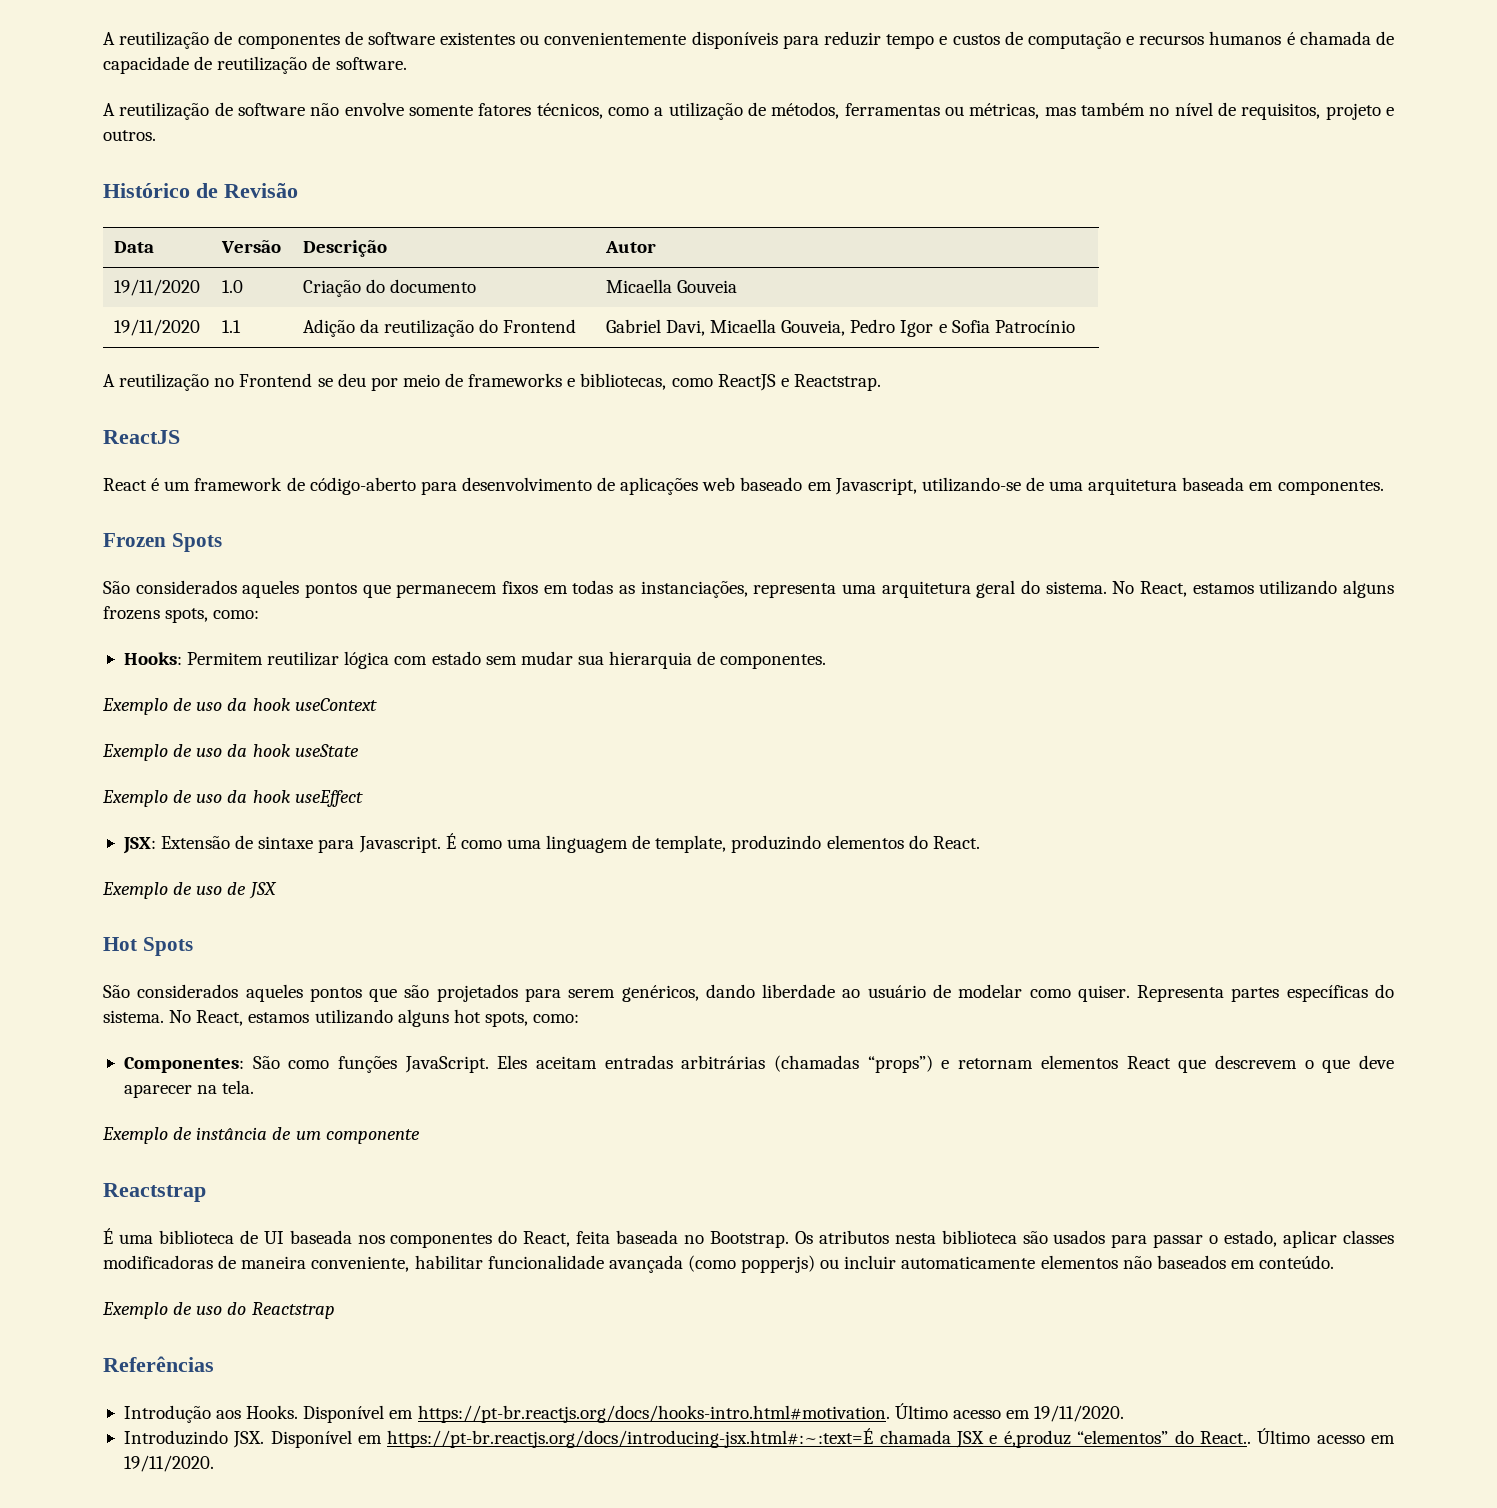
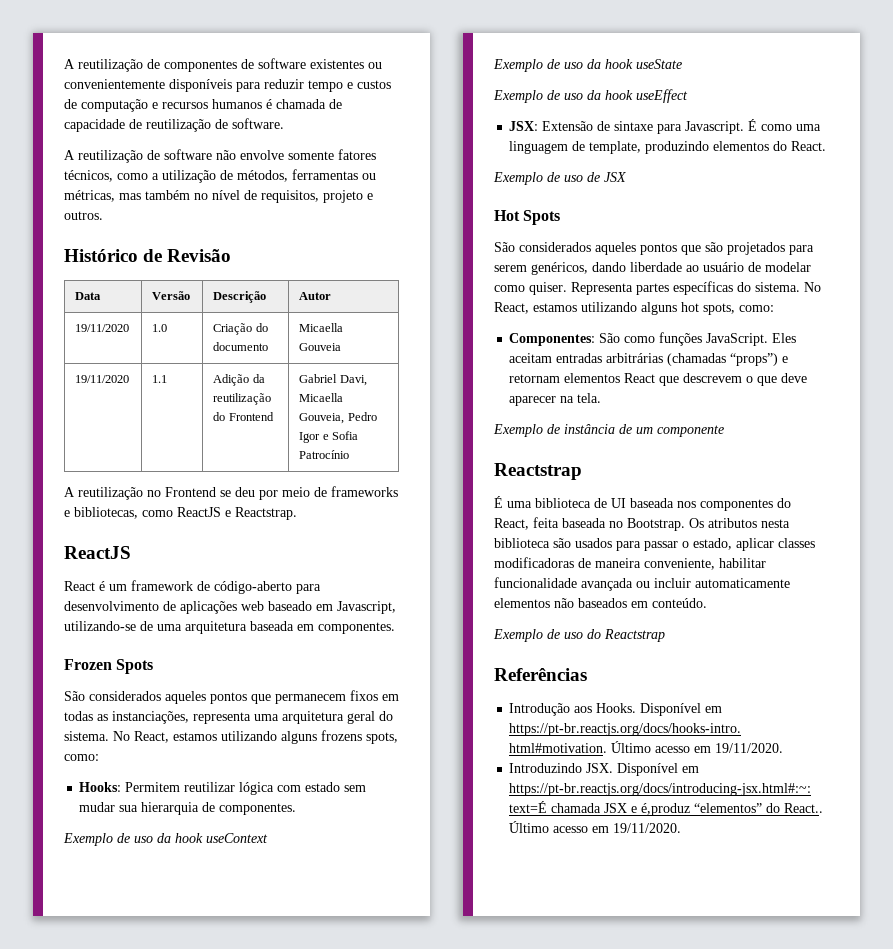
- Os atributos nesta biblioteca são usados para passar o estado, aplicar classes modificadoras de maneira conveniente, habilitar funcionalidade avançada (como popperjs) ou incluir automaticamente elementos não baseados em conteúdo.
+ Os atributos nesta biblioteca são usados para passar o estado, aplicar classes modificadoras de maneira conveniente, habilitar funcionalidade avançada ou incluir automaticamente elementos não baseados em conteúdo.

